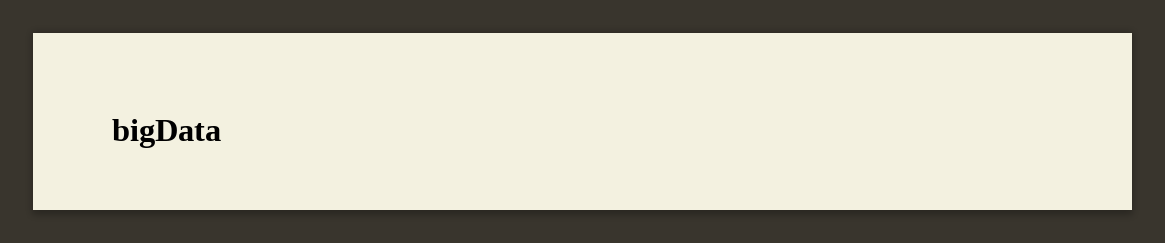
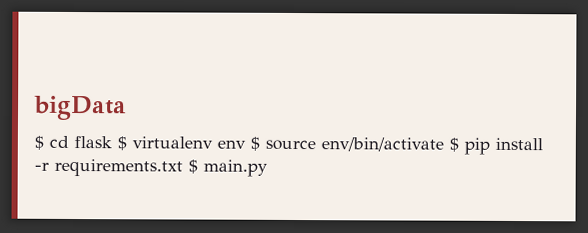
+ $ cd flask $ virtualenv env $ source env/bin/activate $ pip install -r requirements.txt $ main.py

